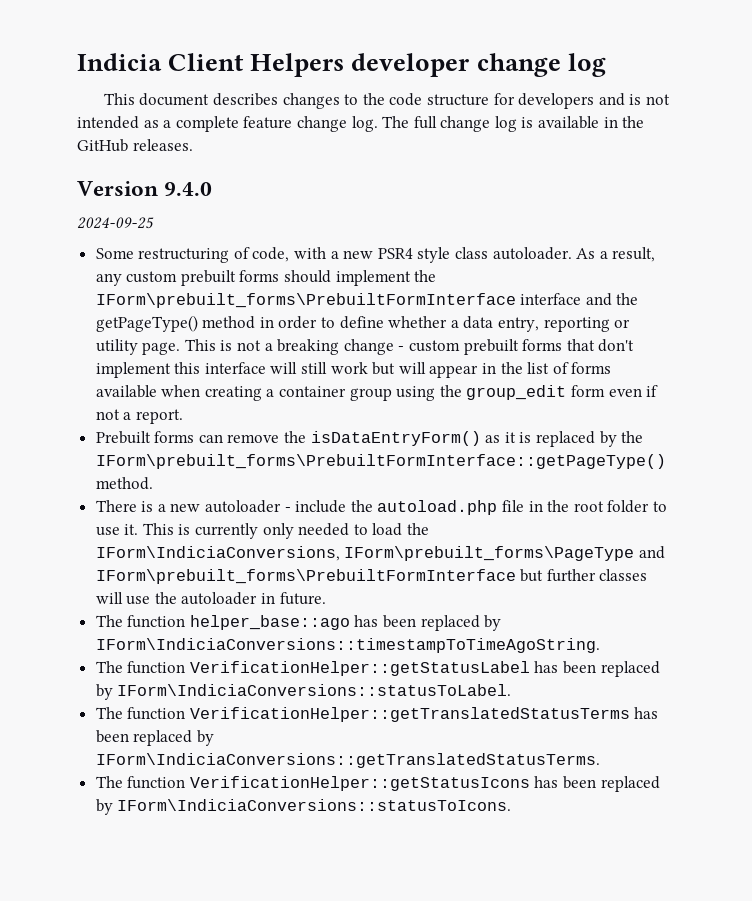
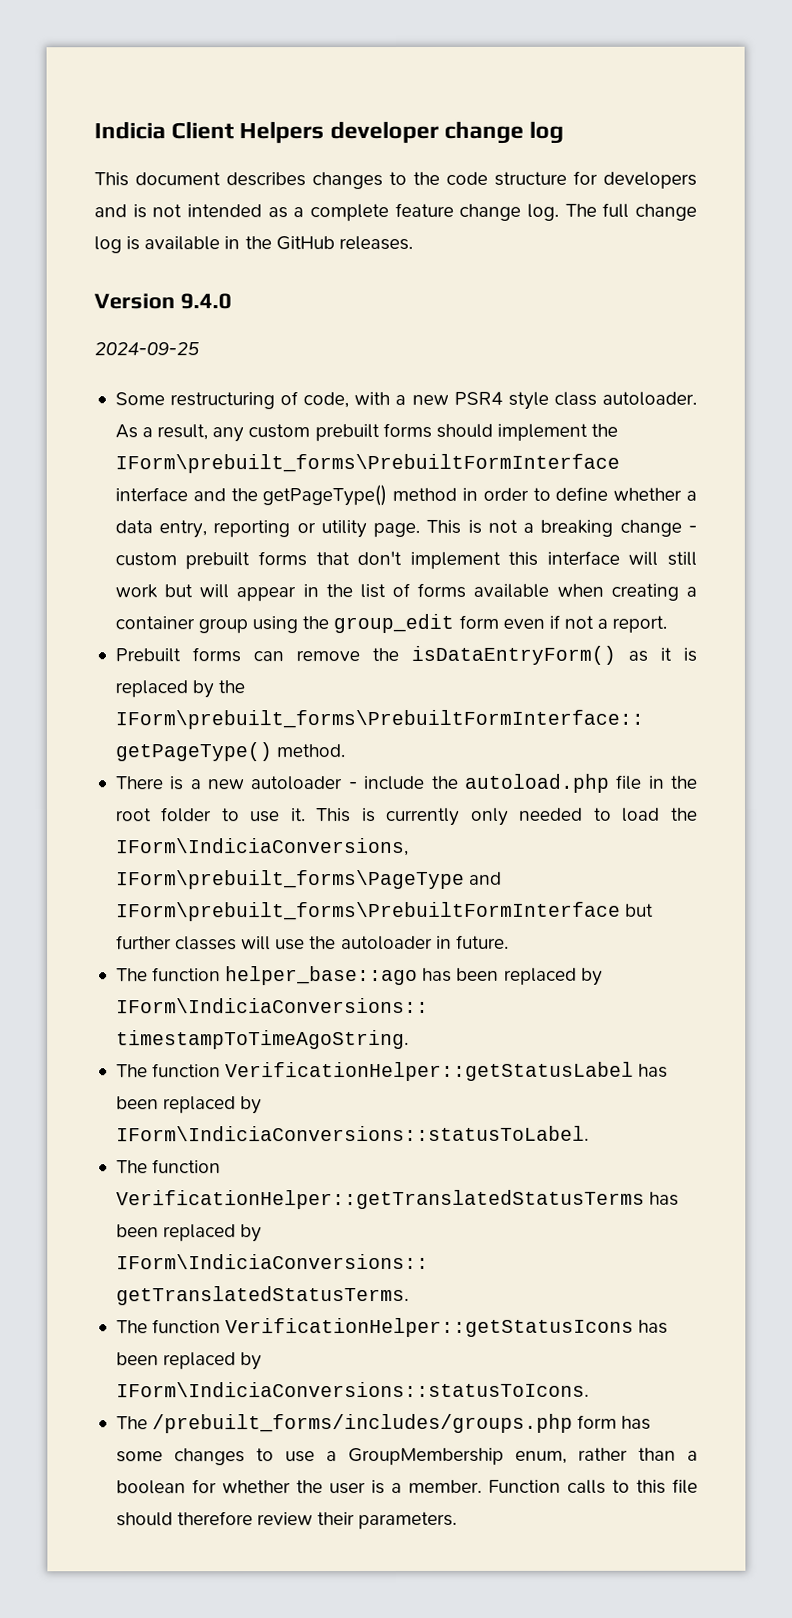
+ The /prebuilt_forms/includes/groups.php form has some changes to use a GroupMembership enum, rather than a boolean for whether the user is a member. Function calls to this file should therefore review their parameters.

